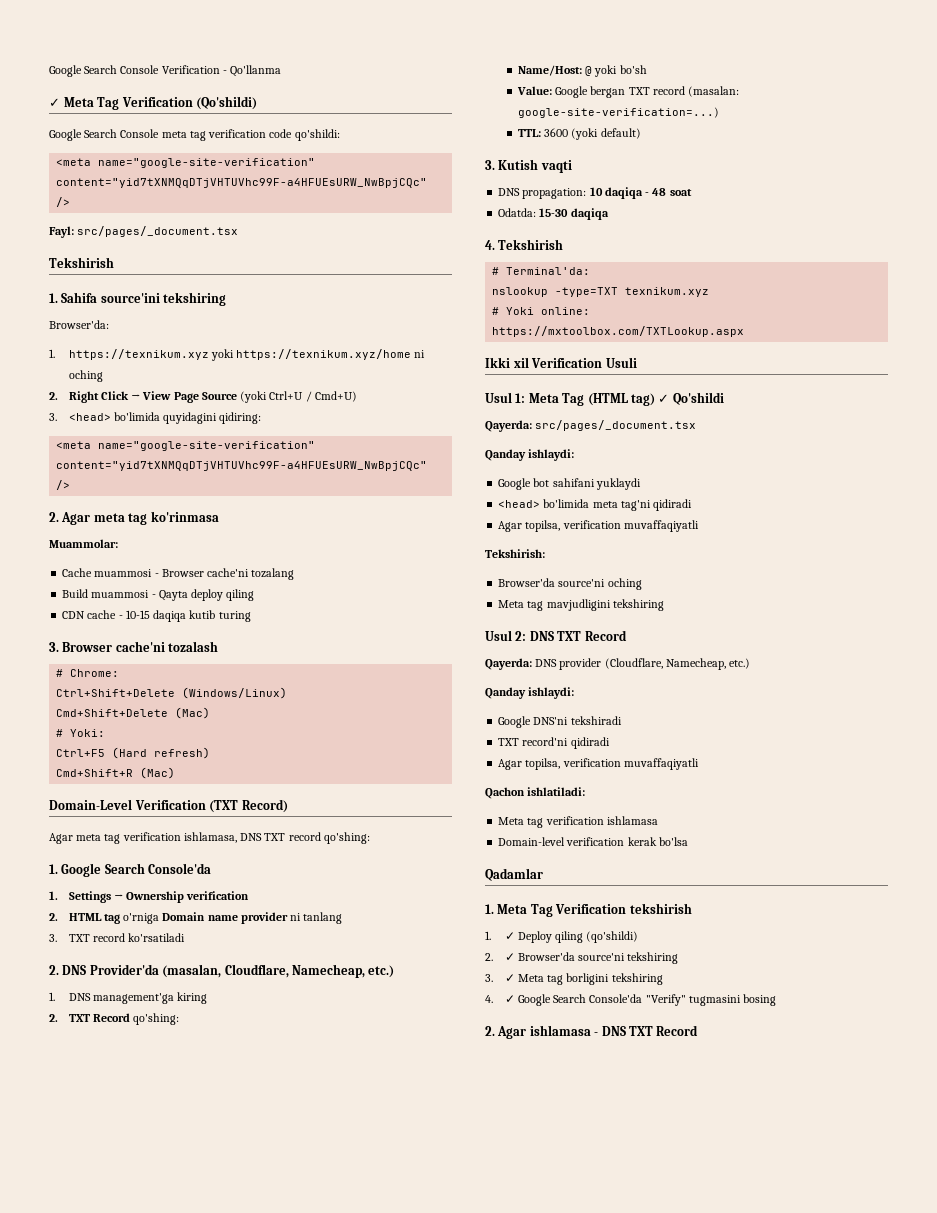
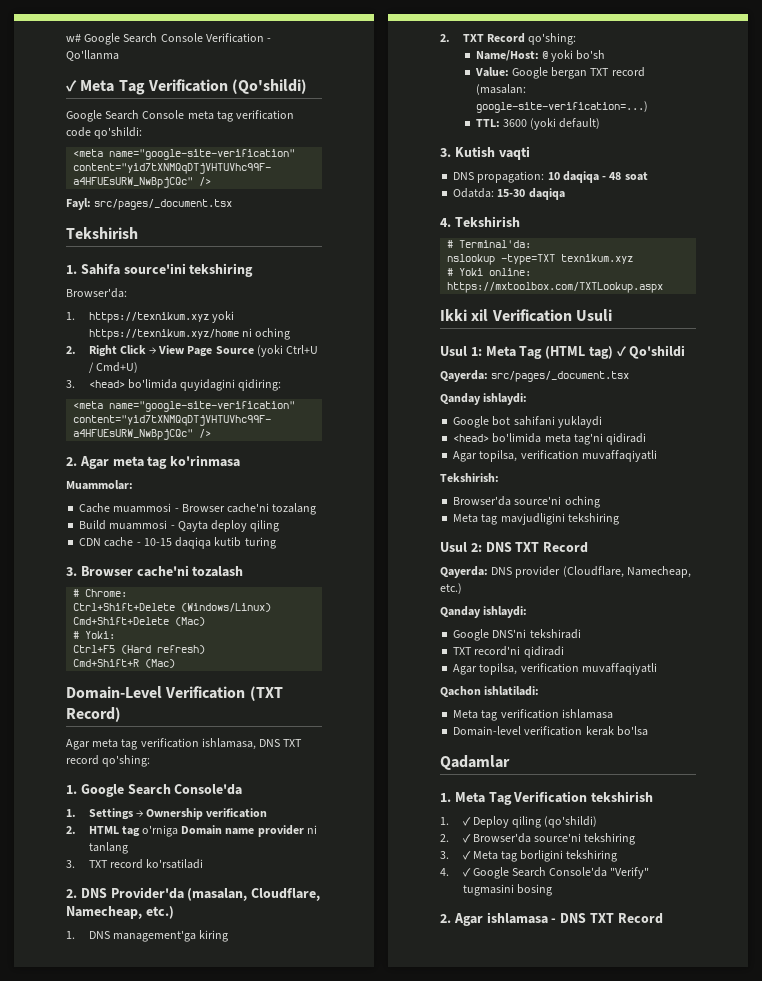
- Google Search Console Verification - Qo'llanma
+ w# Google Search Console Verification - Qo'llanma

